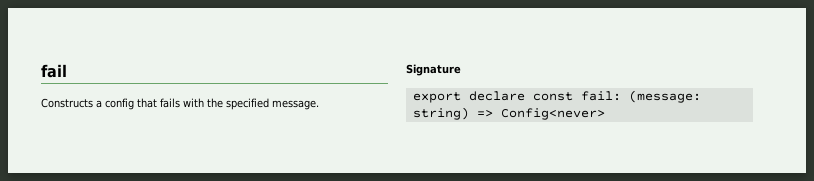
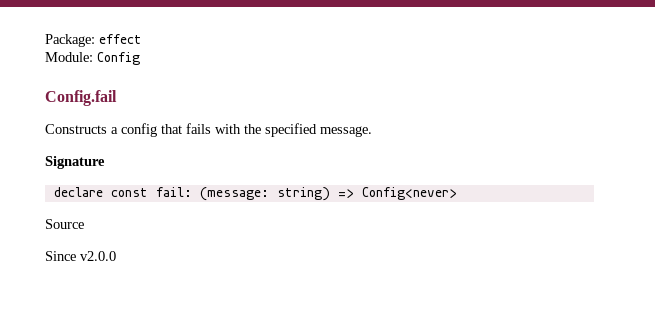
- fail
+ Package: effect
+ Module: Config
+ Config.fail
- export declare const fail: (message: string) => Config<never>
+ declare const fail: (message: string) => Config<never>
+ Source
+ Since v2.0.0

